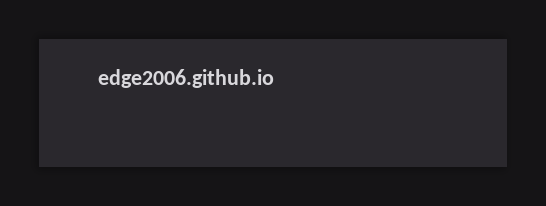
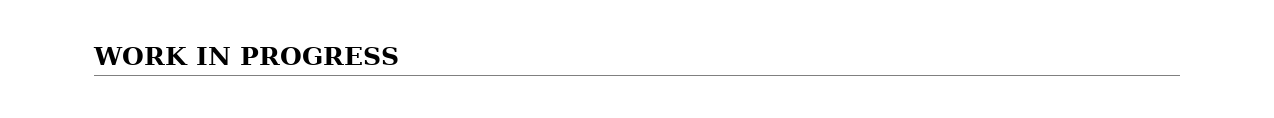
- edge2006.github.io
+ WORK IN PROGRESS

